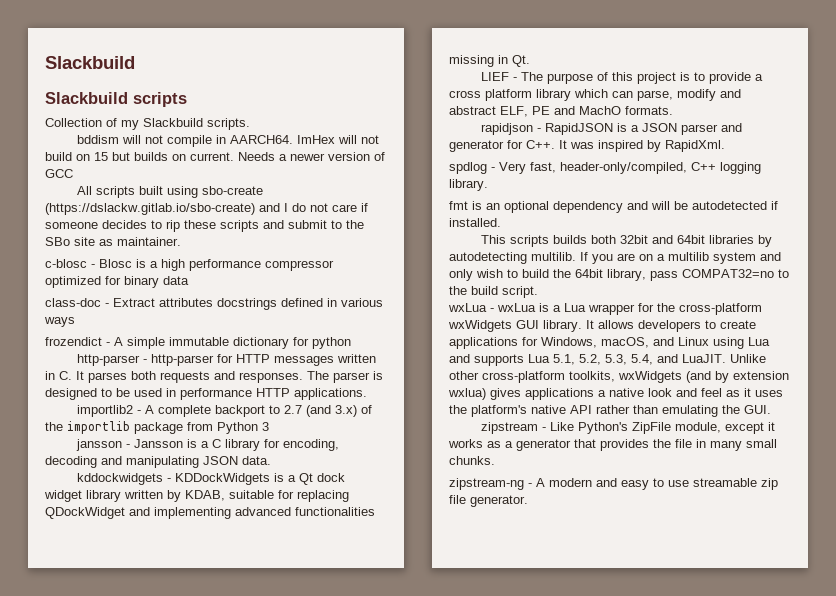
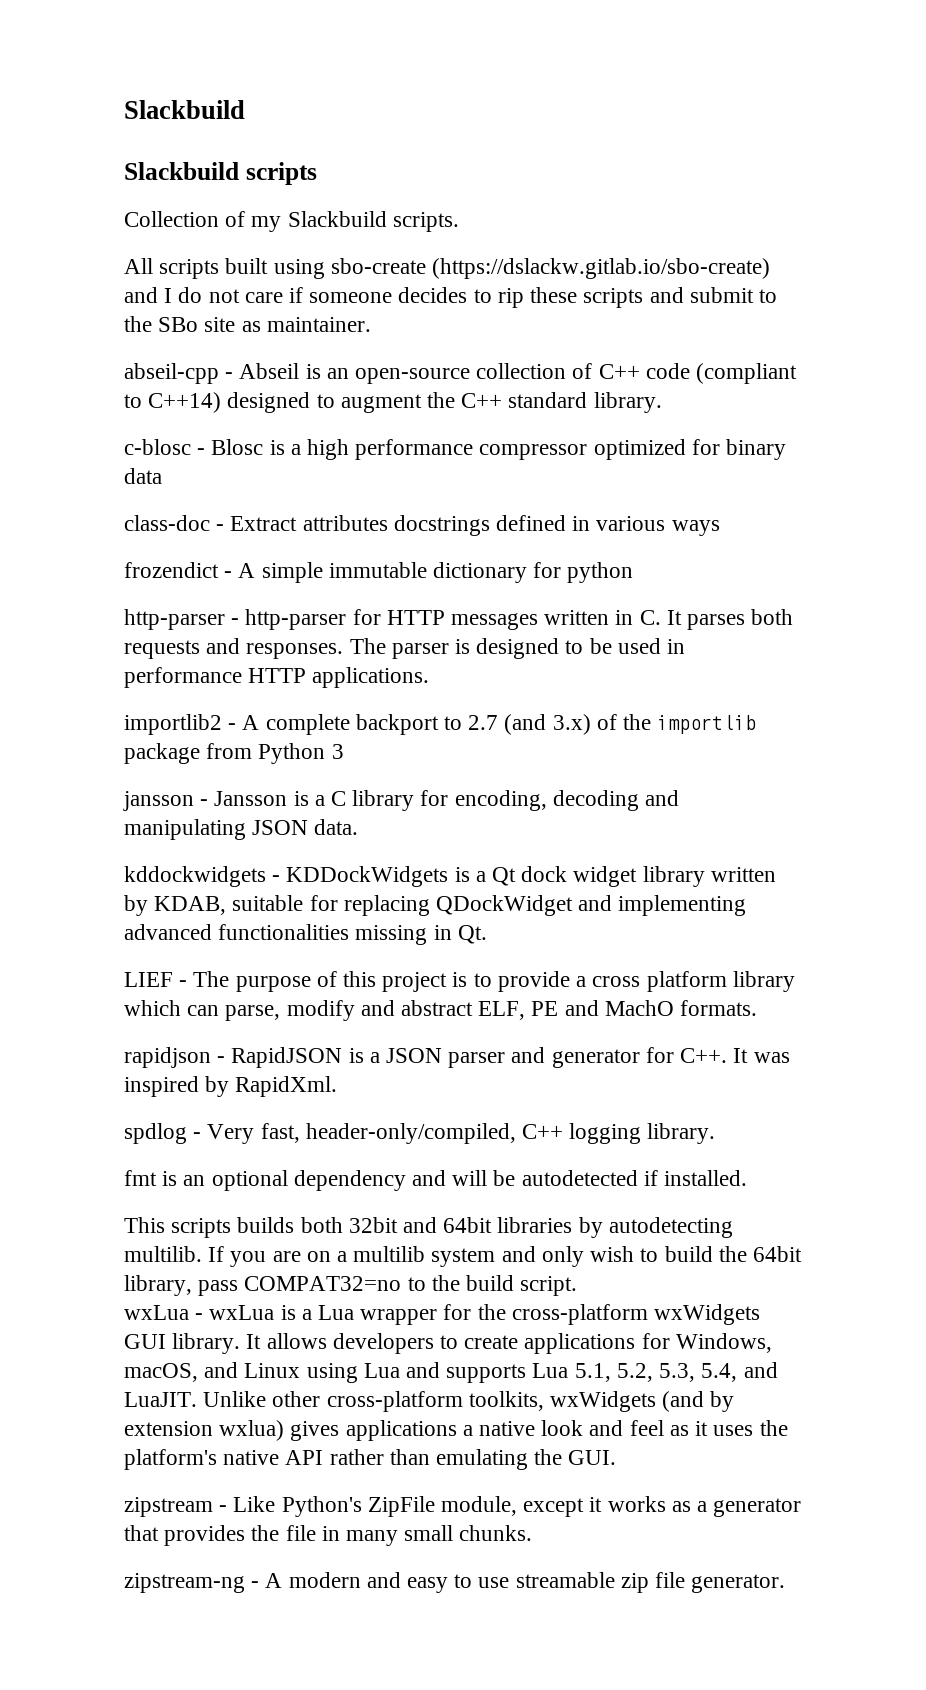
- bddism will not compile in AARCH64. ImHex will not build on 15 but builds on current. Needs a newer version of GCC
+ abseil-cpp - Abseil is an open-source collection of C++ code (compliant to C++14) designed to augment the C++ standard library.

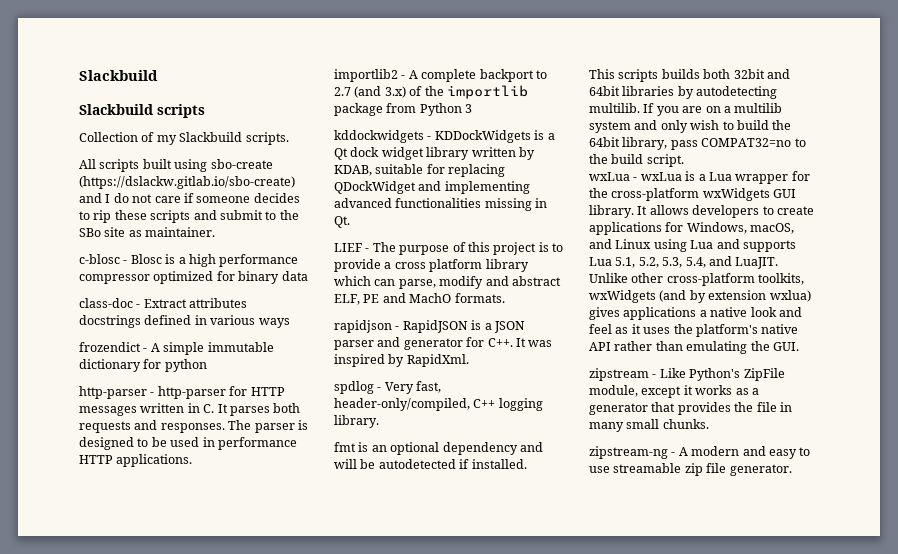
- abseil-cpp - Abseil is an open-source collection of C++ code (compliant to C++14) designed to augment the C++ standard library.
- jansson - Jansson is a C library for encoding, decoding and manipulating JSON data.

